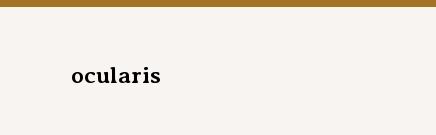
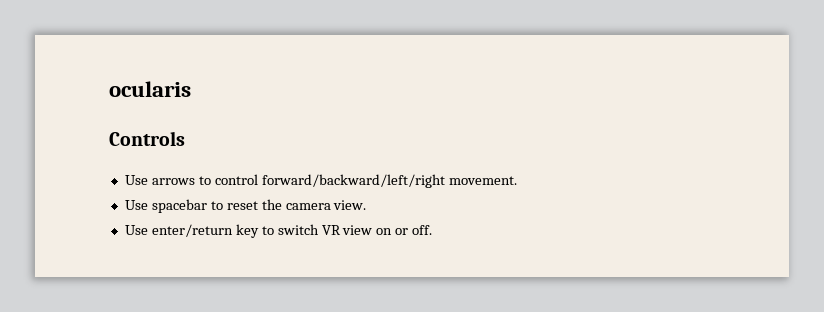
+ Controls
+ Use arrows to control forward/backward/left/right movement.
+ Use spacebar to reset the camera view.
+ Use enter/return key to switch VR view on or off.

